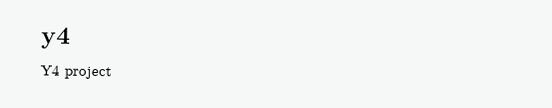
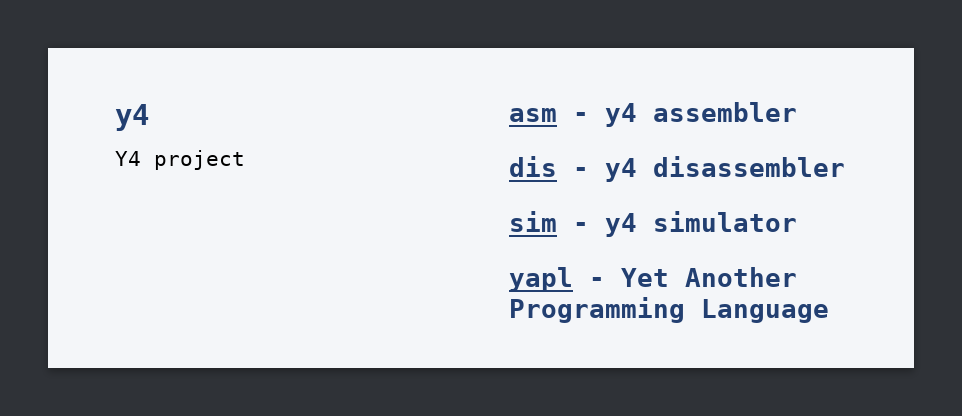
+ asm - y4 assembler
+ dis - y4 disassembler
+ sim - y4 simulator
+ yapl - Yet Another Programming Language

